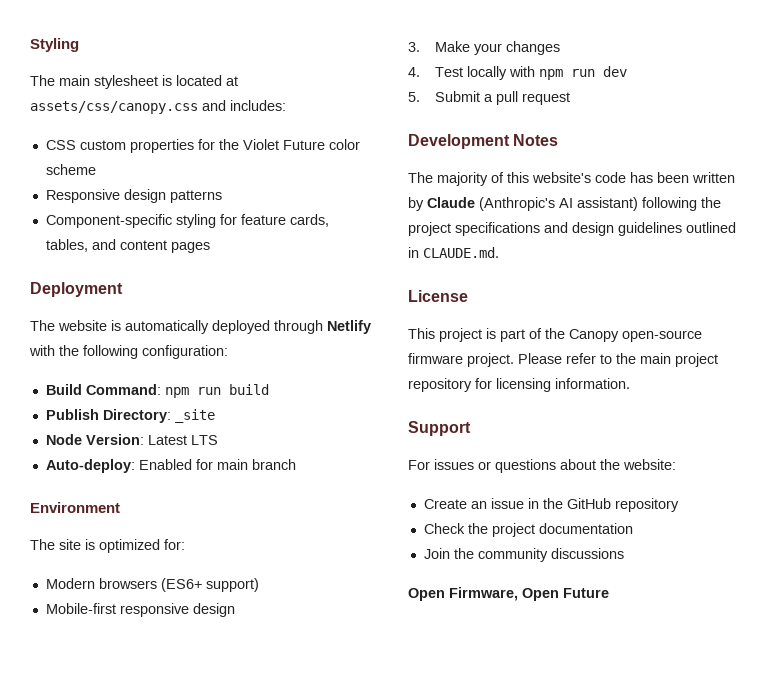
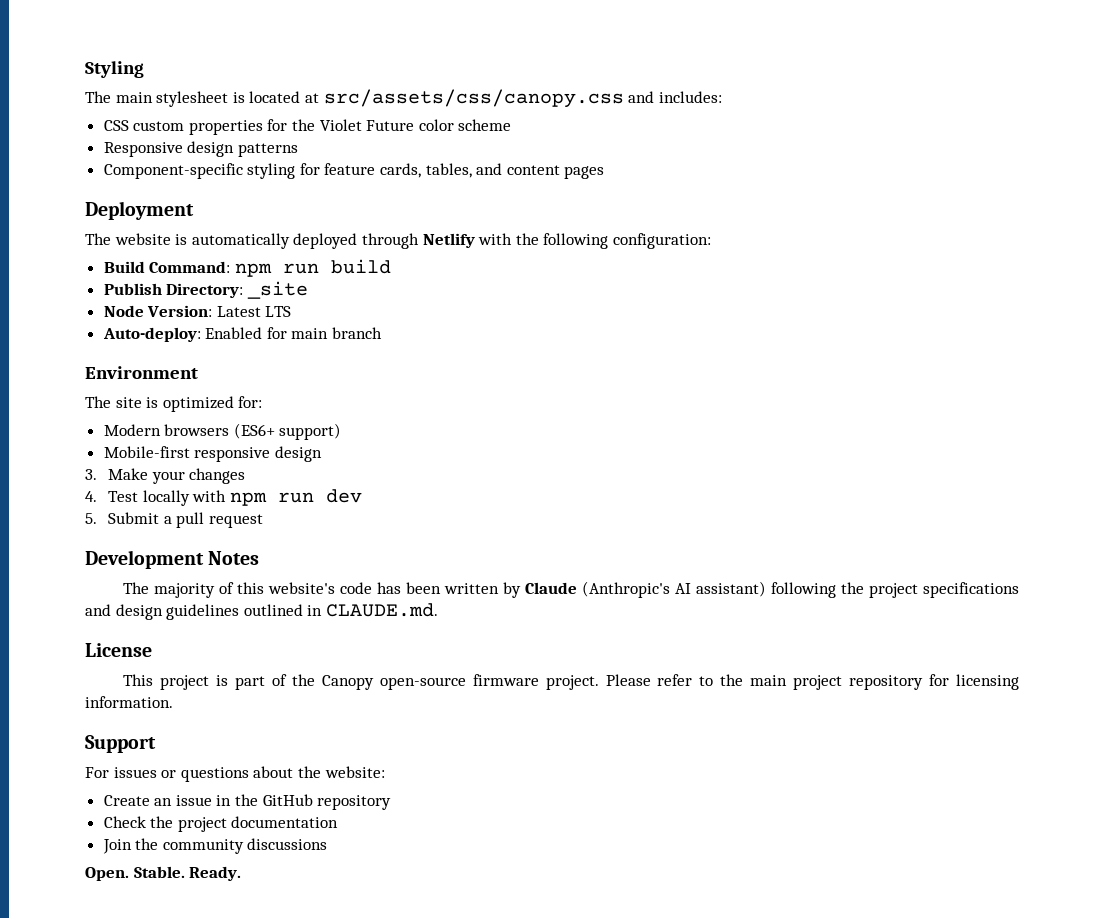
- The main stylesheet is located at assets/css/canopy.css and includes:
+ The main stylesheet is located at src/assets/css/canopy.css and includes:
- Open Firmware, Open Future
+ Open. Stable. Ready.

